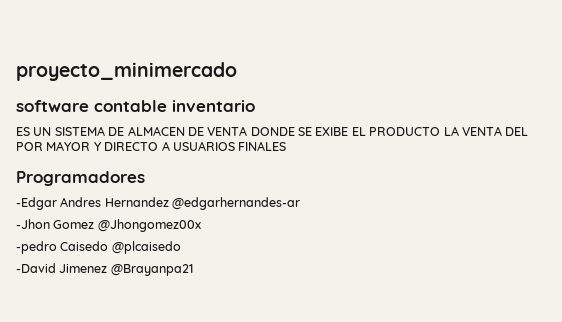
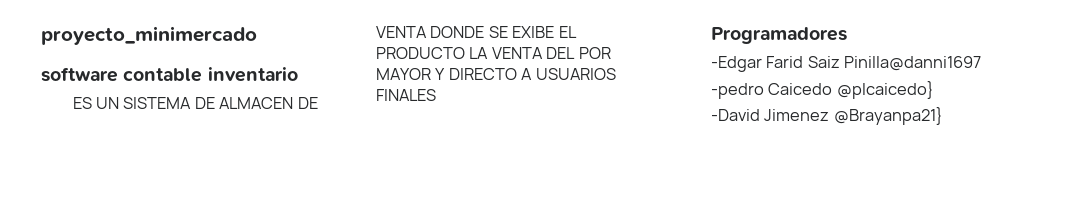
- -Edgar Andres Hernandez @edgarhernandes-ar
- -Jhon Gomez @Jhongomez00x
+ -Edgar Farid Saiz Pinilla@danni1697
- -pedro Caisedo @plcaisedo
+ -pedro Caicedo @plcaicedo}
- -David Jimenez @Brayanpa21
+ -David Jimenez @Brayanpa21}

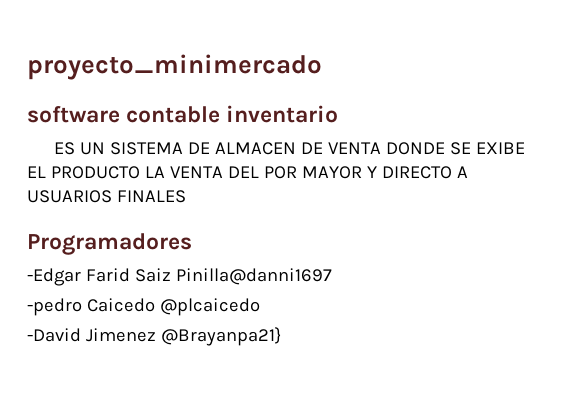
- -pedro Caicedo @plcaicedo}
+ -pedro Caicedo @plcaicedo

